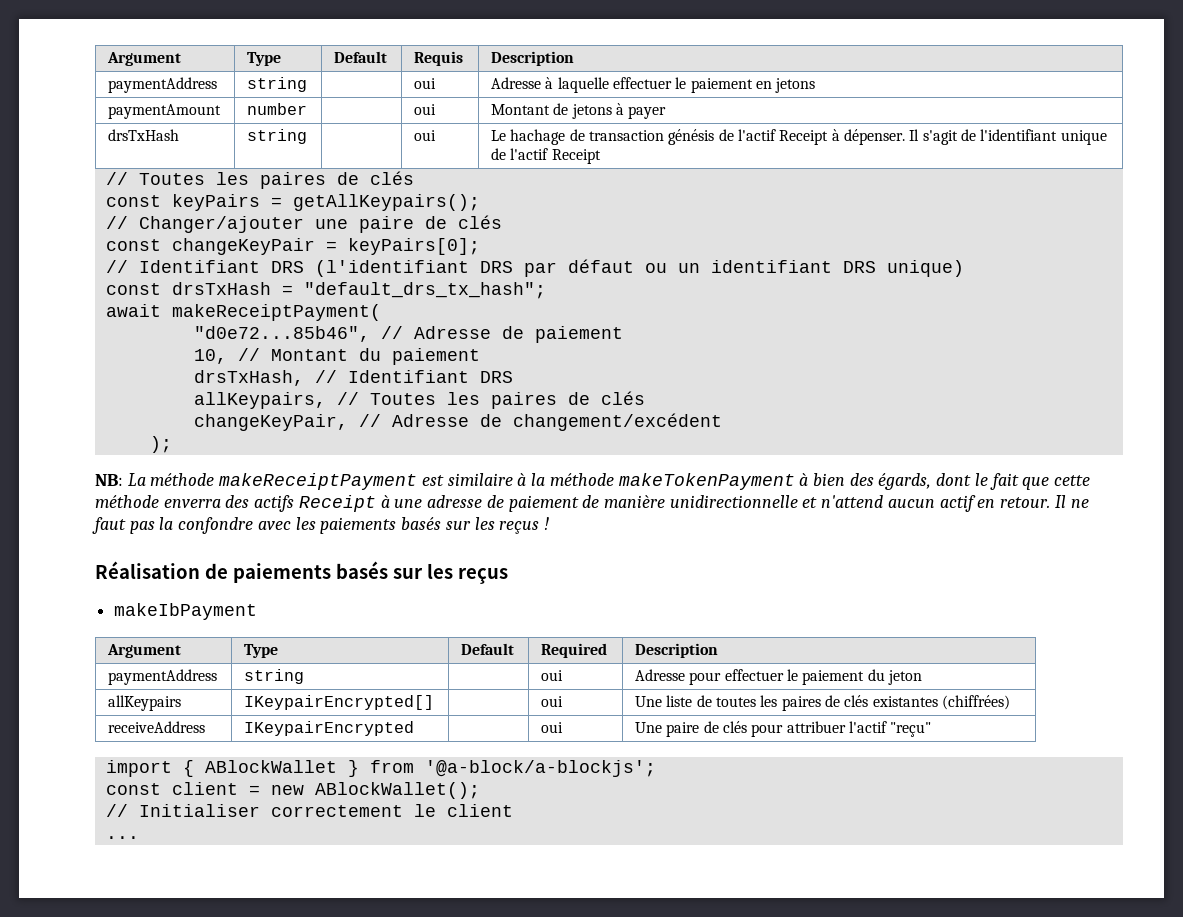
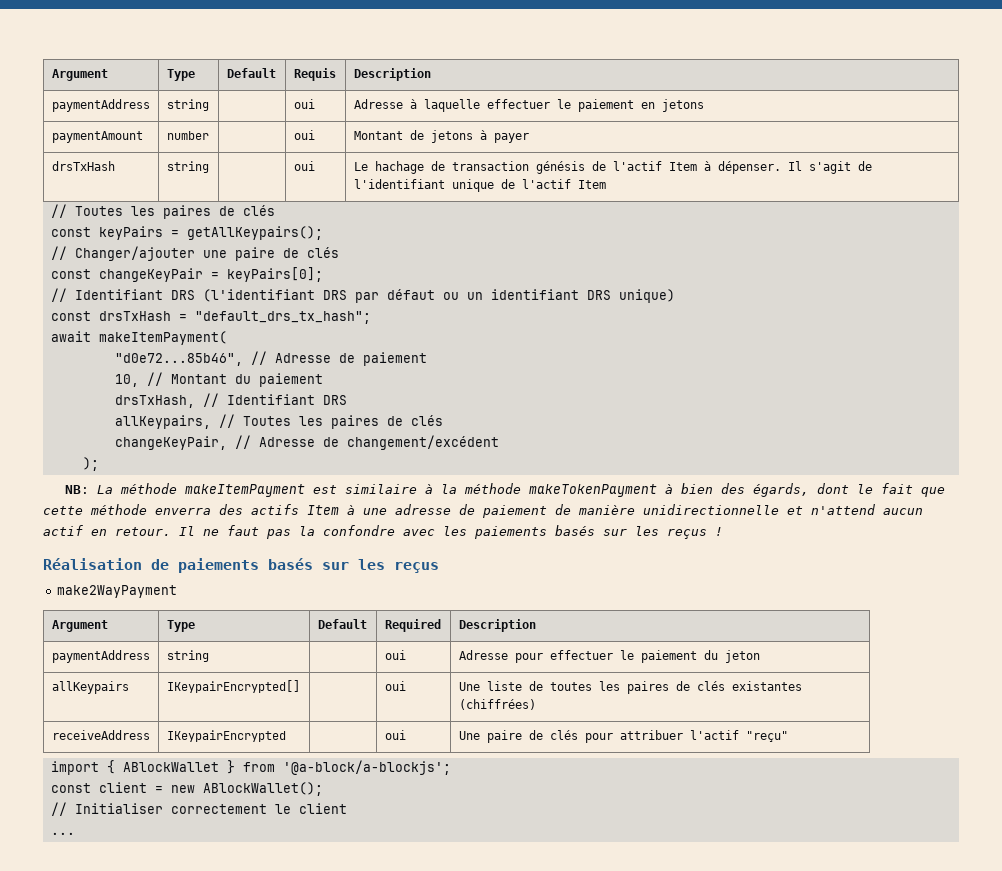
- drsTxHash | string | | oui | Le hachage de transaction génésis de l'actif Receipt à dépenser. Il s'agit de l'identifiant unique de l'actif Receipt
+ drsTxHash | string | | oui | Le hachage de transaction génésis de l'actif Item à dépenser. Il s'agit de l'identifiant unique de l'actif Item
- await makeReceiptPayment(
+ await makeItemPayment(
- NB: La méthode makeReceiptPayment est similaire à la méthode makeTokenPayment à bien des égards, dont le fait que cette méthode enverra des actifs Receipt à une adresse de paiement de manière unidirectionnelle et n'attend aucun actif en retour.
+ NB: La méthode makeItemPayment est similaire à la méthode makeTokenPayment à bien des égards, dont le fait que cette méthode enverra des actifs Item à une adresse de paiement de manière unidirectionnelle et n'attend aucun actif en retour.
- makeIbPayment
+ make2WayPayment

